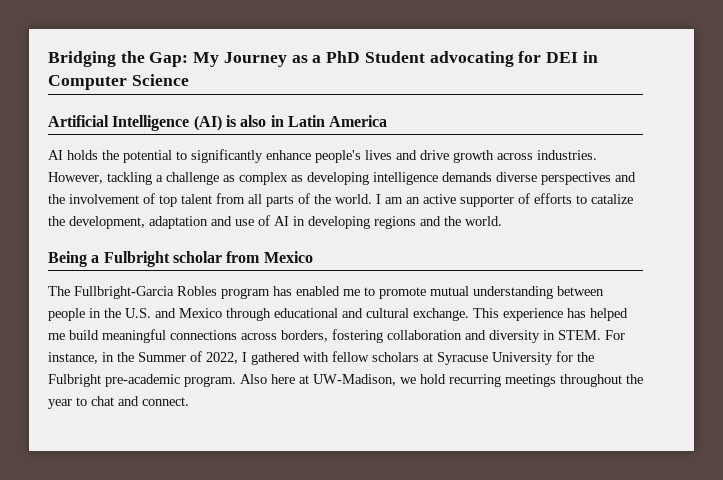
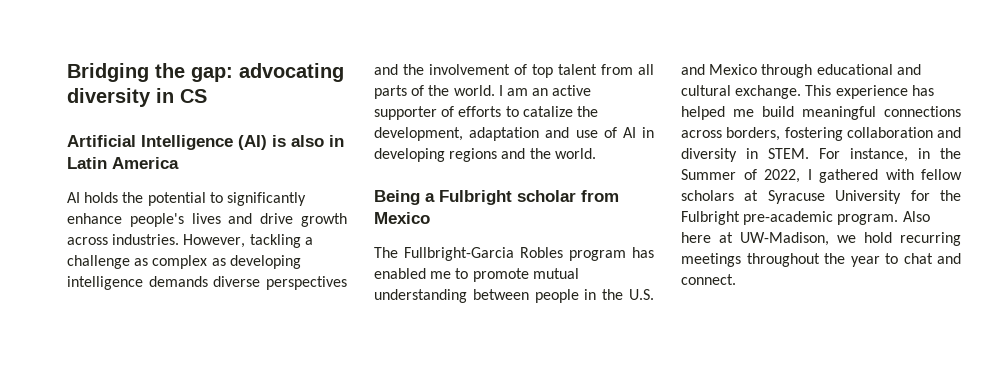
- Bridging the Gap: My Journey as a PhD Student advocating for DEI in Computer Science
+ Bridging the gap: advocating diversity in CS

